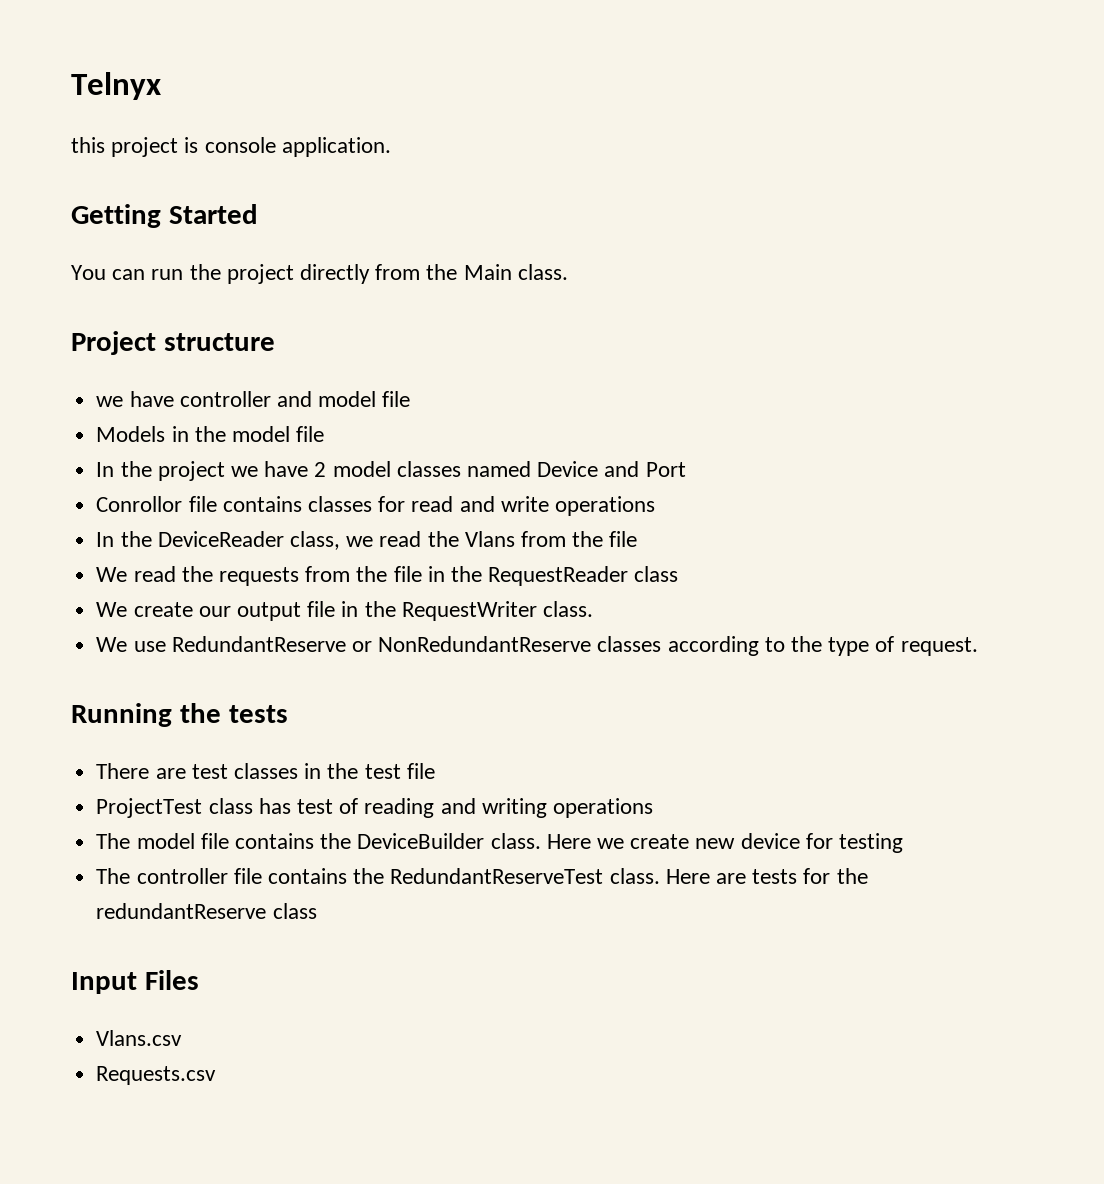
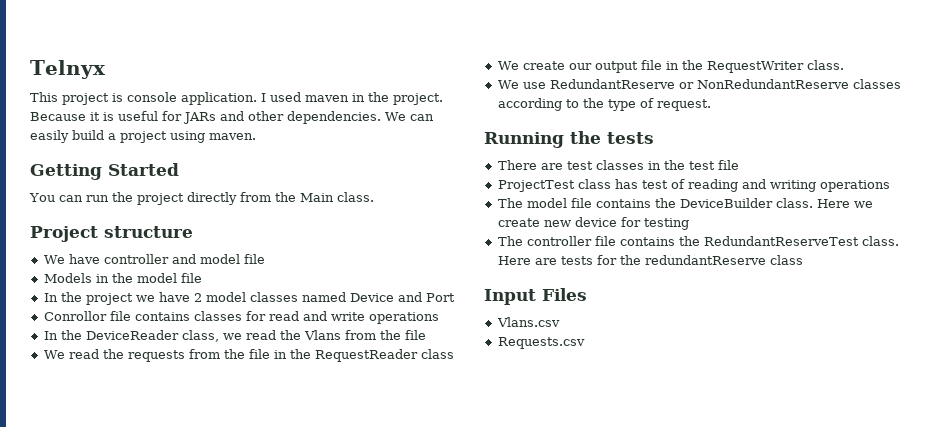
- this project is console application.
+ This project is console application. I used maven in the project. Because it is useful for JARs and other dependencies. We can easily build a project using maven.
- we have controller and model file
+ We have controller and model file

